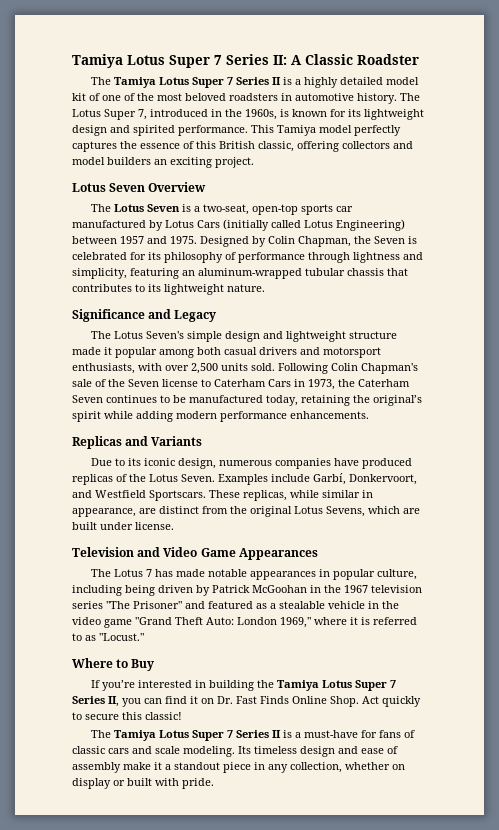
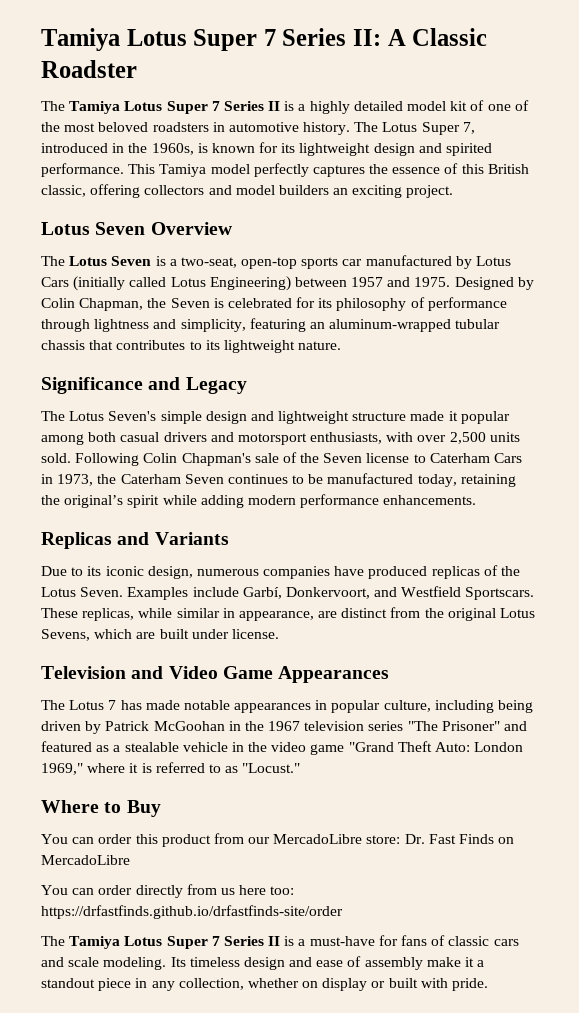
- If you’re interested in building the Tamiya Lotus Super 7 Series II, you can find it on Dr. Fast Finds Online Shop. Act quickly to secure this classic!
+ You can order this product from our MercadoLibre store: Dr. Fast Finds on MercadoLibre
+ You can order directly from us here too: https://drfastfinds.github.io/drfastfinds-site/order

